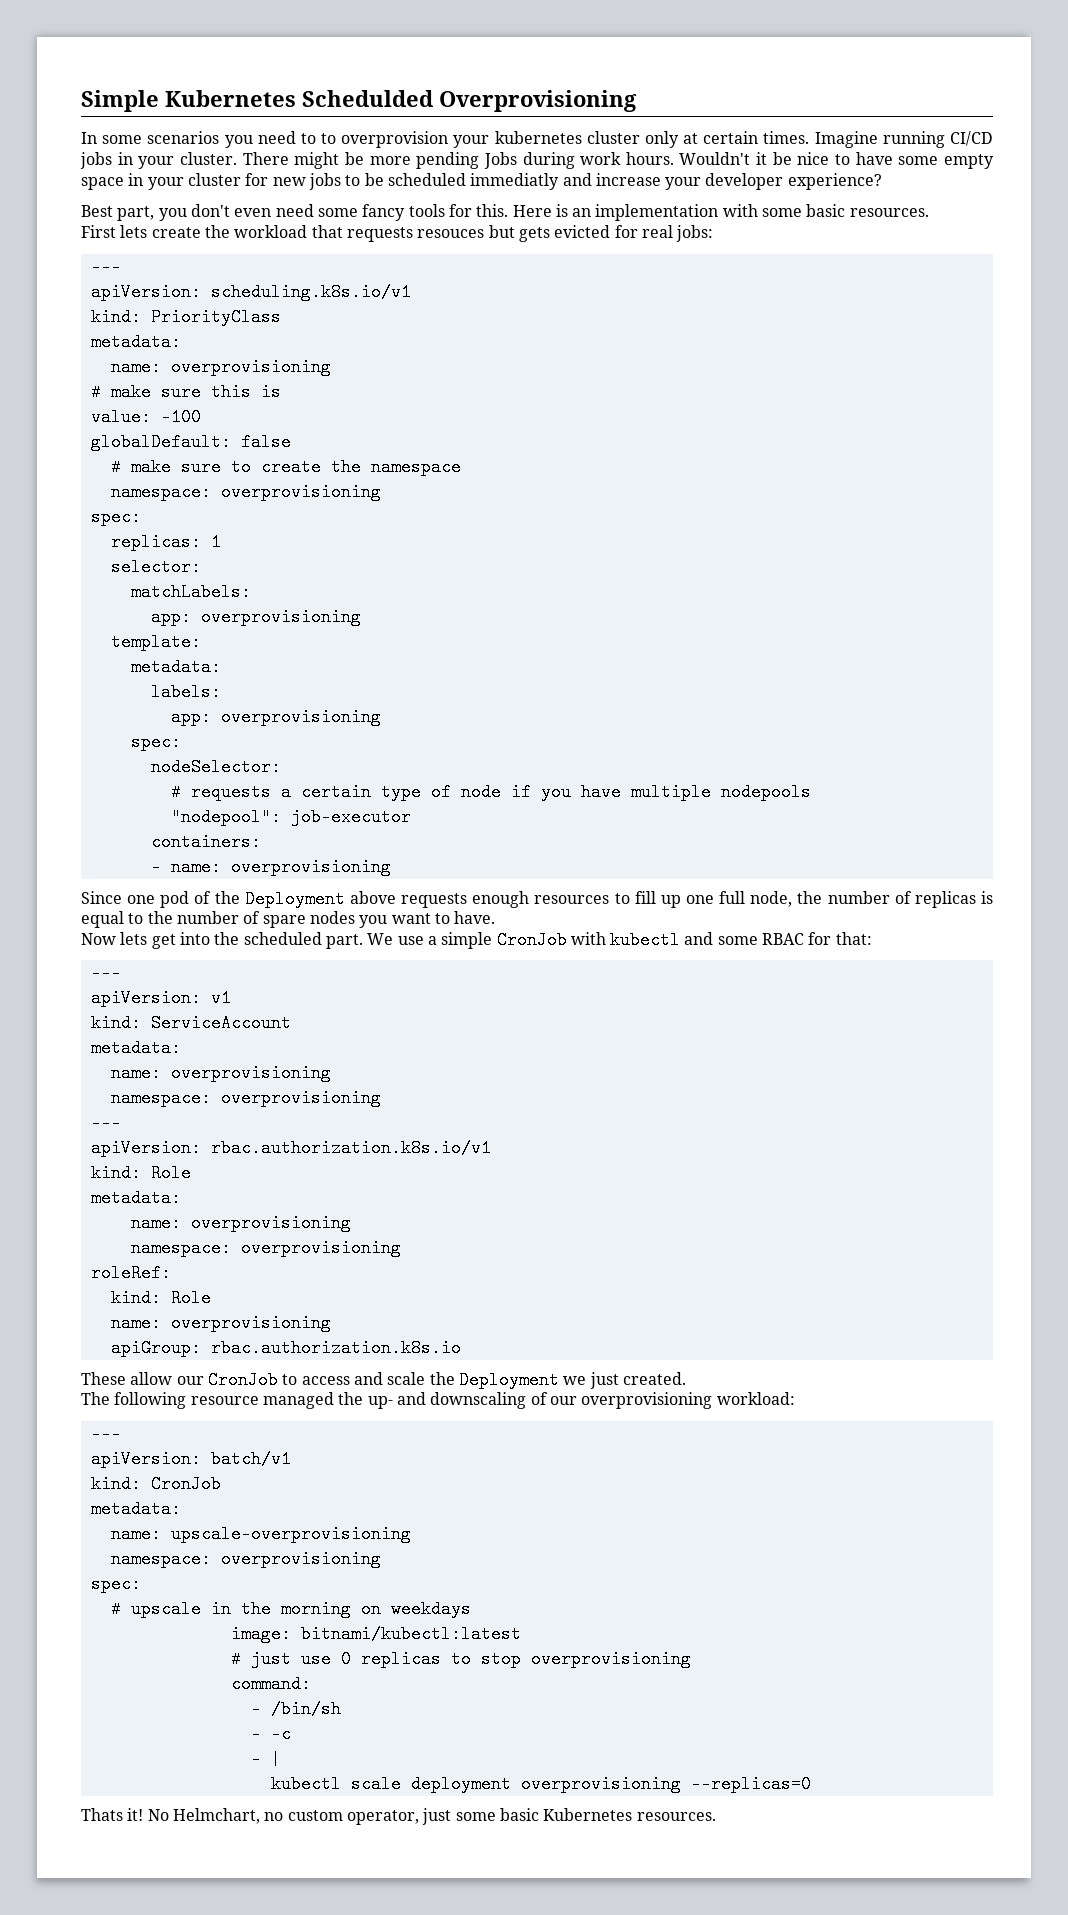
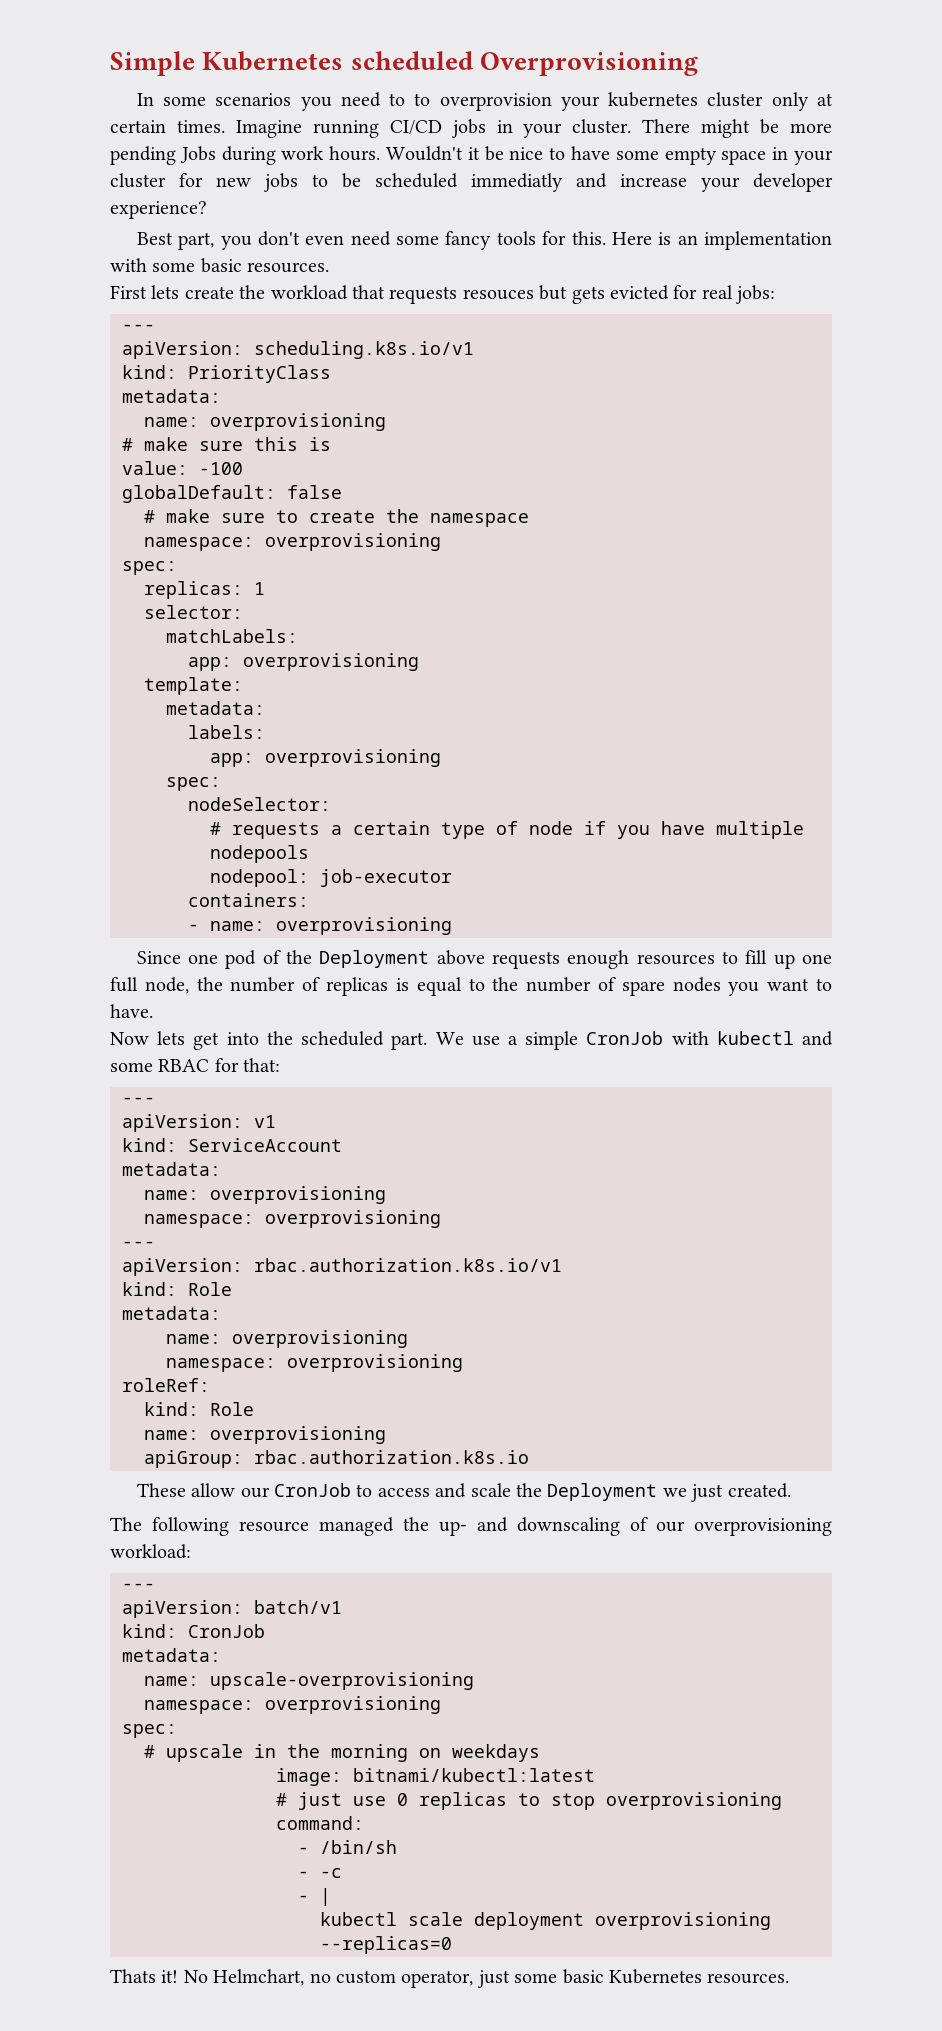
- Simple Kubernetes Schedulded Overprovisioning
+ Simple Kubernetes scheduled Overprovisioning
- "nodepool": job-executor
+ nodepool: job-executor

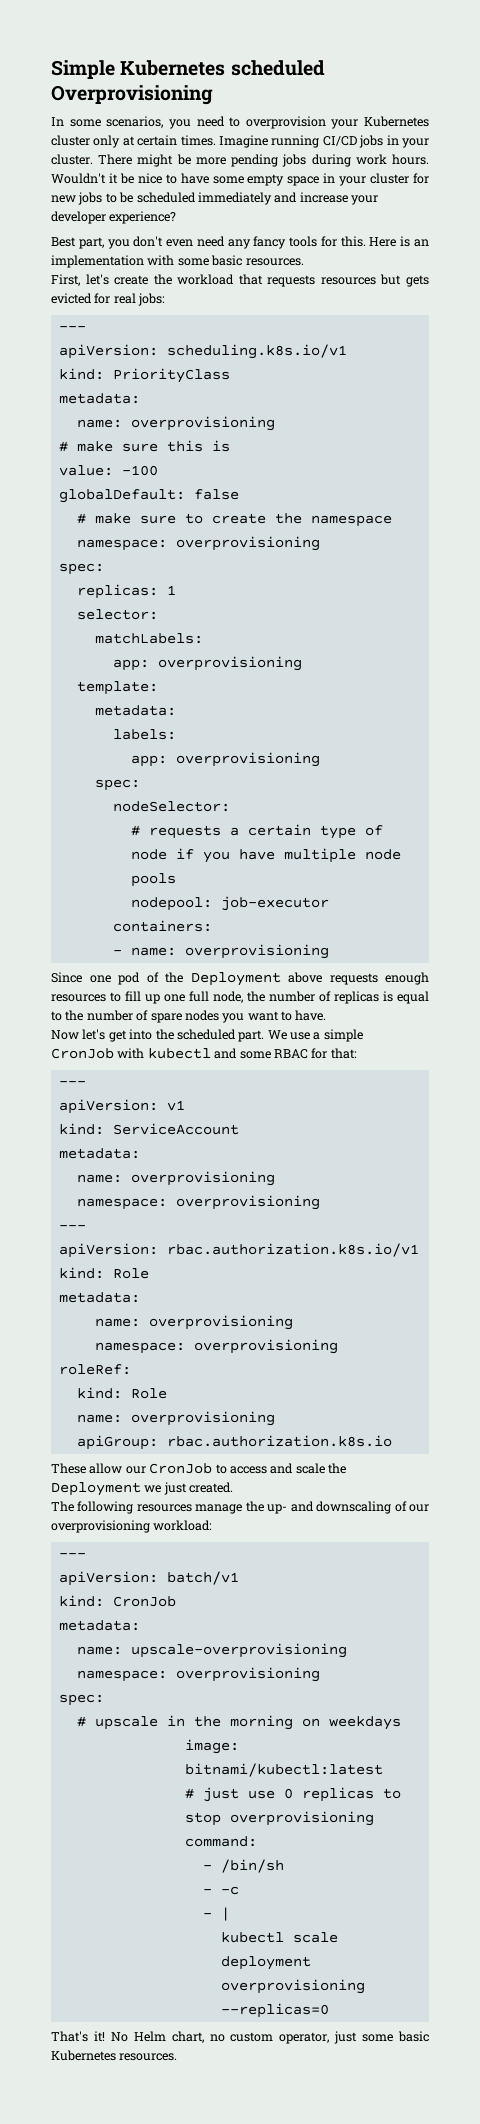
- In some scenarios you need to to overprovision your kubernetes cluster only at certain times.
+ In some scenarios, you need to overprovision your Kubernetes cluster only at certain times.
- There might be more pending Jobs during work hours.
+ There might be more pending jobs during work hours.
- Wouldn't it be nice to have some empty space in your cluster for new jobs to be scheduled immediatly and increase your developer experience?
+ Wouldn't it be nice to have some empty space in your cluster for new jobs to be scheduled immediately and increase your developer experience?
- Best part, you don't even need some fancy tools for this.
+ Best part, you don't even need any fancy tools for this.
- First lets create the workload that requests resouces but gets evicted for real jobs:
+ First, let's create the workload that requests resources but gets evicted for real jobs:
- # requests a certain type of node if you have multiple nodepools
+ # requests a certain type of node if you have multiple node pools
- Now lets get into the scheduled part.
+ Now let's get into the scheduled part.
- The following resource managed the up- and downscaling of our overprovisioning workload:
+ The following resources manage the up- and downscaling of our overprovisioning workload:
- Thats it!
+ That's it!
- No Helmchart, no custom operator, just some basic Kubernetes resources.
+ No Helm chart, no custom operator, just some basic Kubernetes resources.

